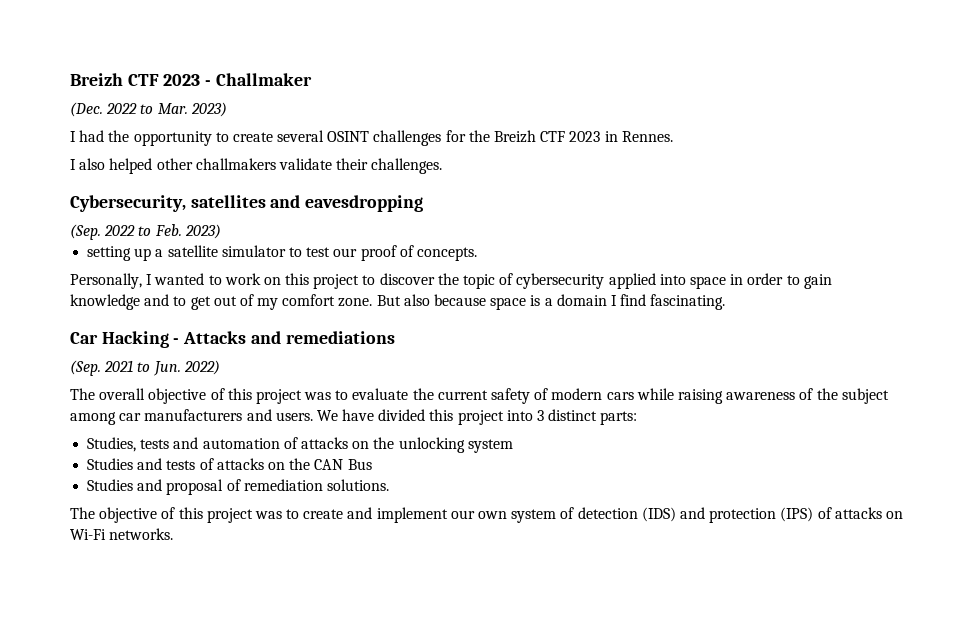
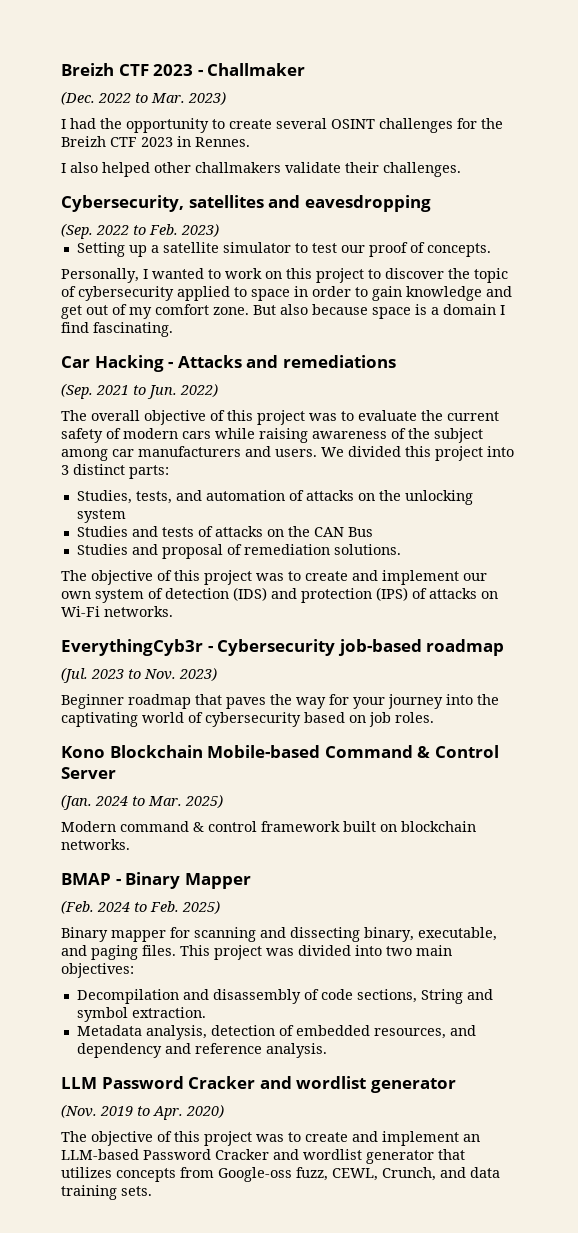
- setting up a satellite simulator to test our proof of concepts.
+ Setting up a satellite simulator to test our proof of concepts.
- Personally, I wanted to work on this project to discover the topic of cybersecurity applied into space in order to gain knowledge and to get out of my comfort zone.
+ Personally, I wanted to work on this project to discover the topic of cybersecurity applied to space in order to gain knowledge and get out of my comfort zone.
- We have divided this project into 3 distinct parts:
+ We divided this project into 3 distinct parts:
- Studies, tests and automation of attacks on the unlocking system
+ Studies, tests, and automation of attacks on the unlocking system
+ EverythingCyb3r - Cybersecurity job-based roadmap
+ (Jul. 2023 to Nov. 2023)
+ Beginner roadmap that paves the way for your journey into the captivating world of cybersecurity based on job roles.
+ Kono Blockchain Mobile-based Command & Control Server
+ (Jan. 2024 to Mar. 2025)
+ Modern command & control framework built on blockchain networks.
+ BMAP - Binary Mapper
+ (Feb. 2024 to Feb. 2025)
+ Binary mapper for scanning and dissecting binary, executable, and paging files. This project was divided into two main objectives:
+ Decompilation and disassembly of code sections, String and symbol extraction.
+ Metadata analysis, detection of embedded resources, and dependency and reference analysis.
+ LLM Password Cracker and wordlist generator
+ (Nov. 2019 to Apr. 2020)
+ The objective of this project was to create and implement an LLM-based Password Cracker and wordlist generator that utilizes concepts from Google-oss fuzz, CEWL, Crunch, and data training sets.

